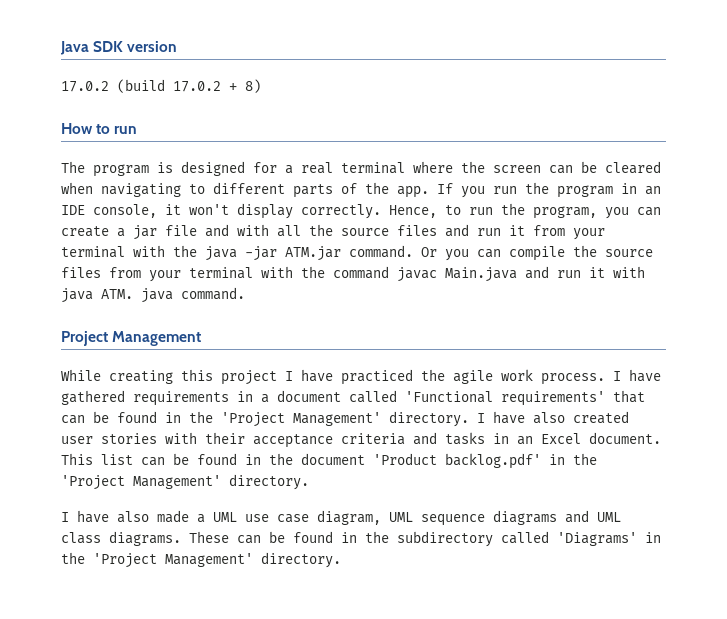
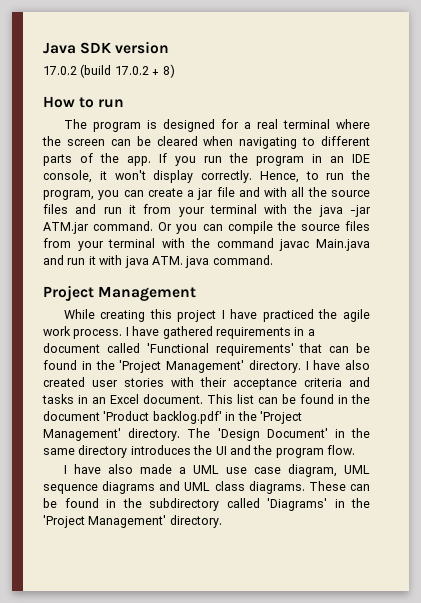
+ The 'Design Document' in the same directory introduces the UI and the program flow.

